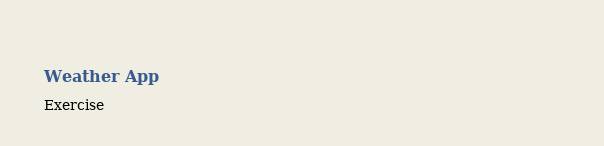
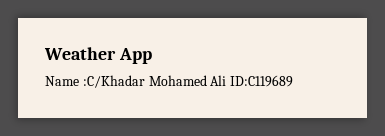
- Exercise
+ Name :C/Khadar Mohamed Ali ID:C119689

